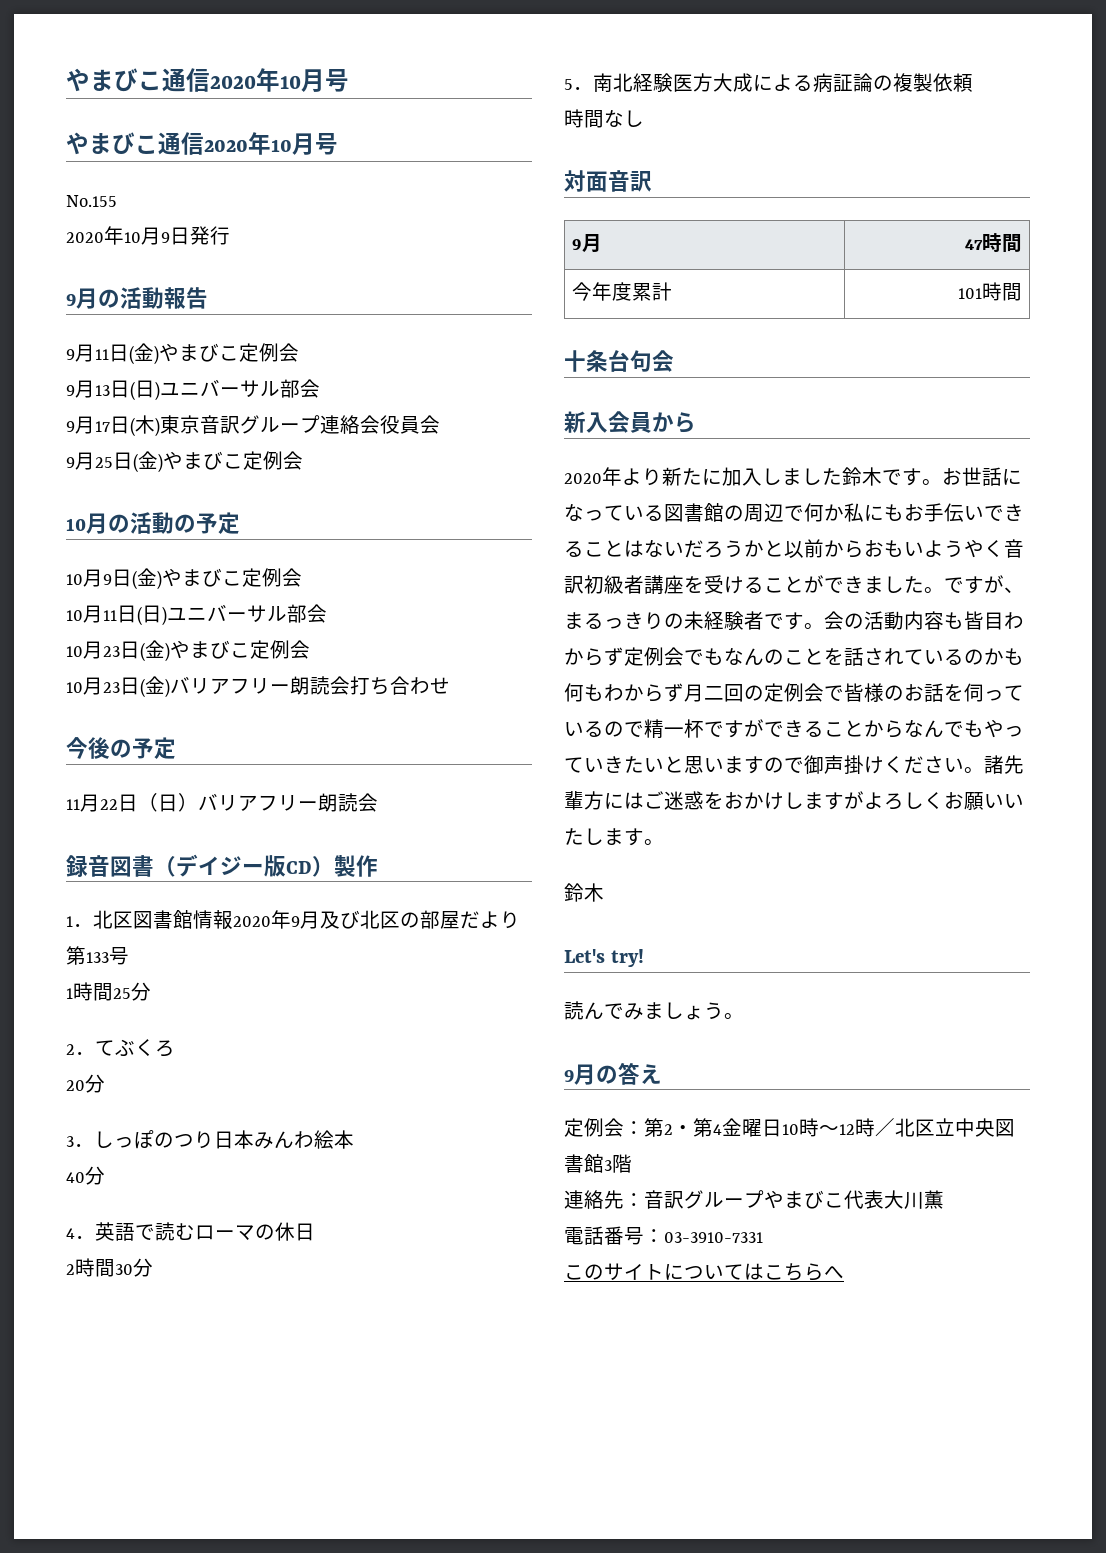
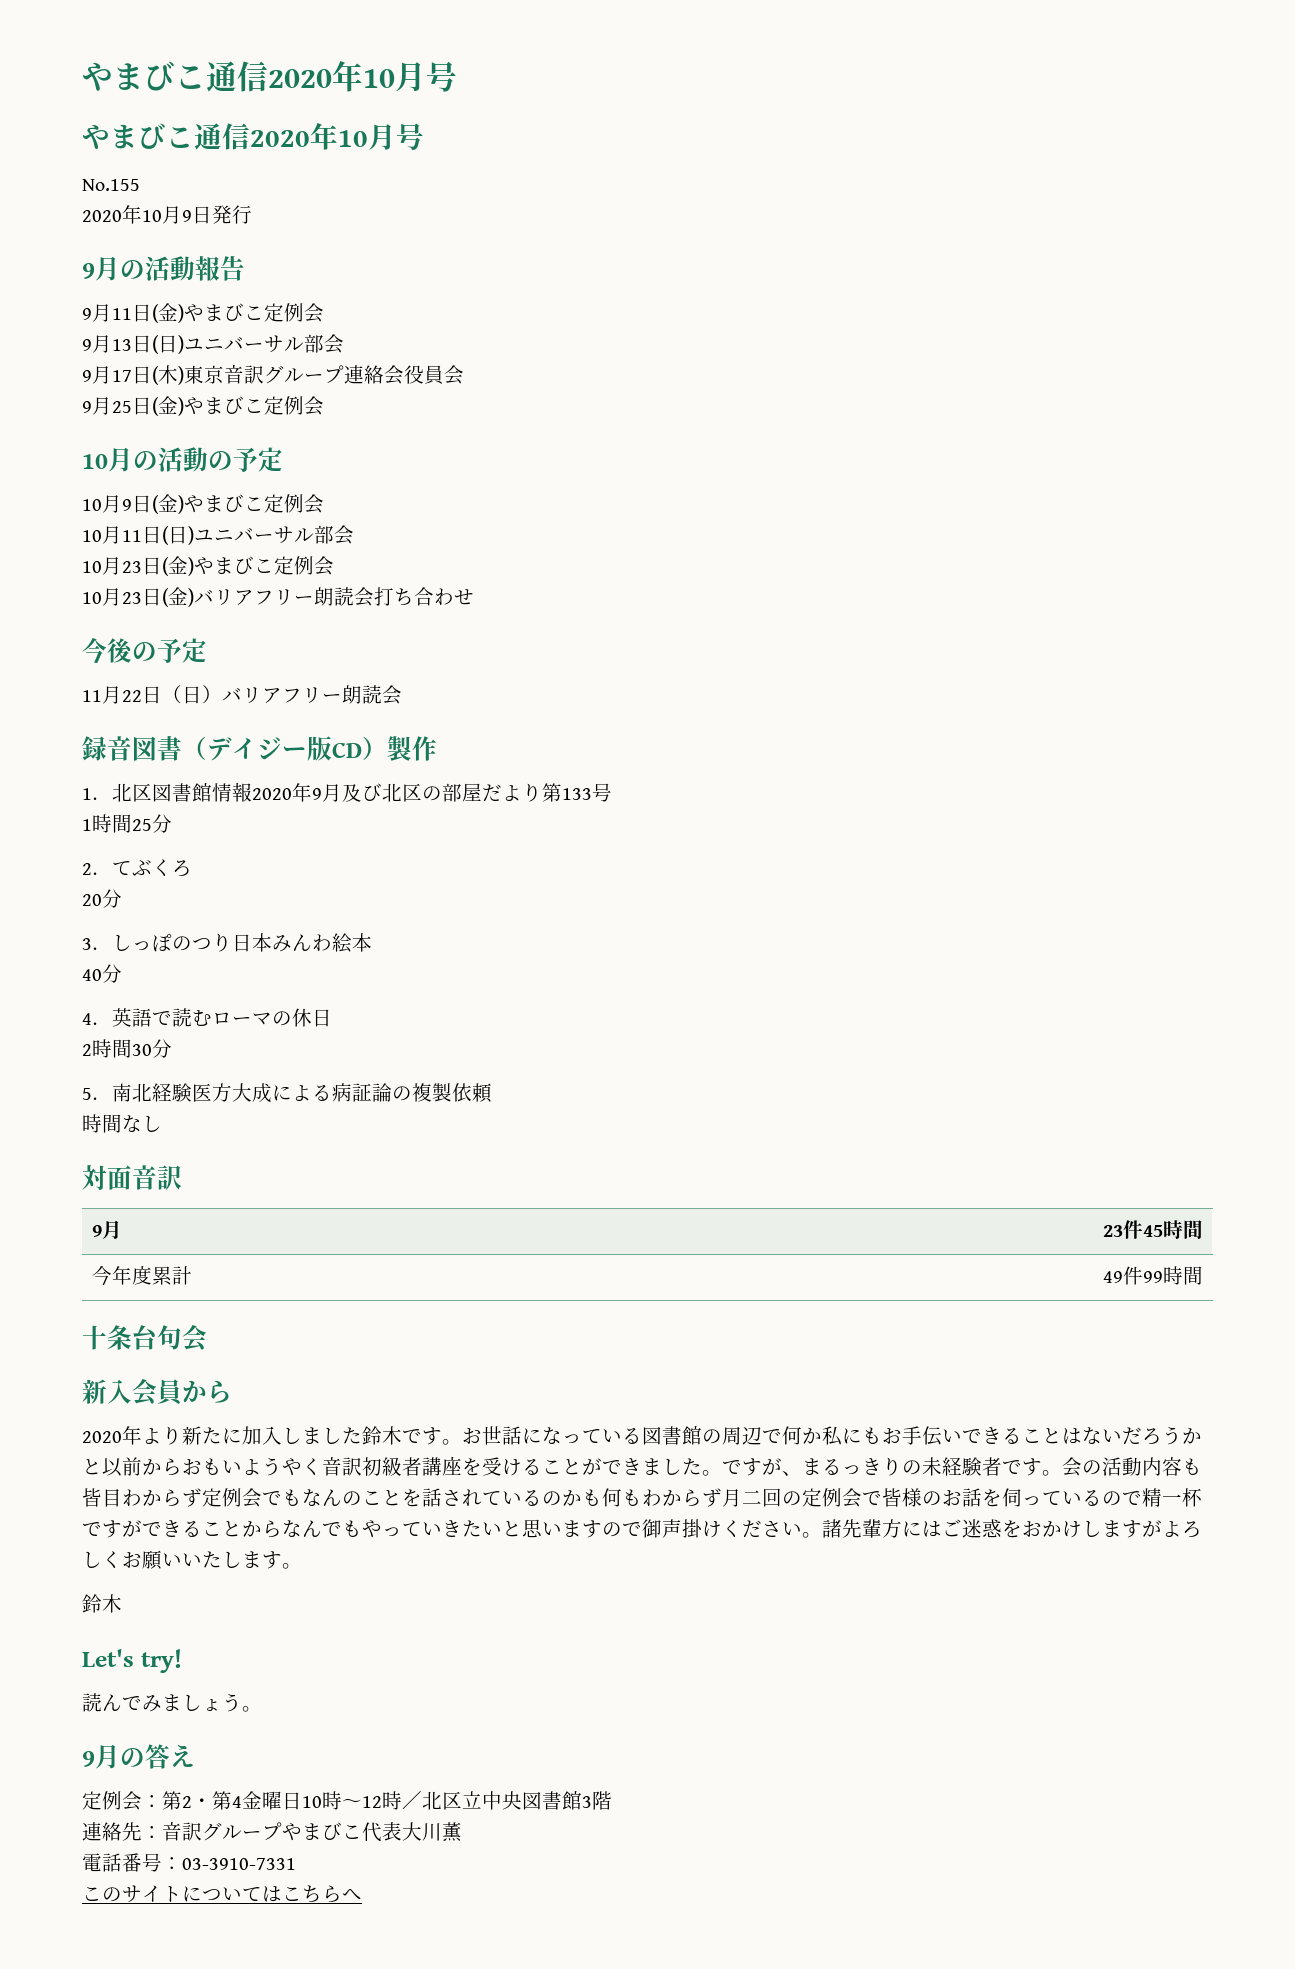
- 9月 | 47時間
+ 9月 | 23件45時間
- 今年度累計 | 101時間
+ 今年度累計 | 49件99時間

